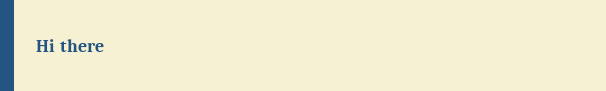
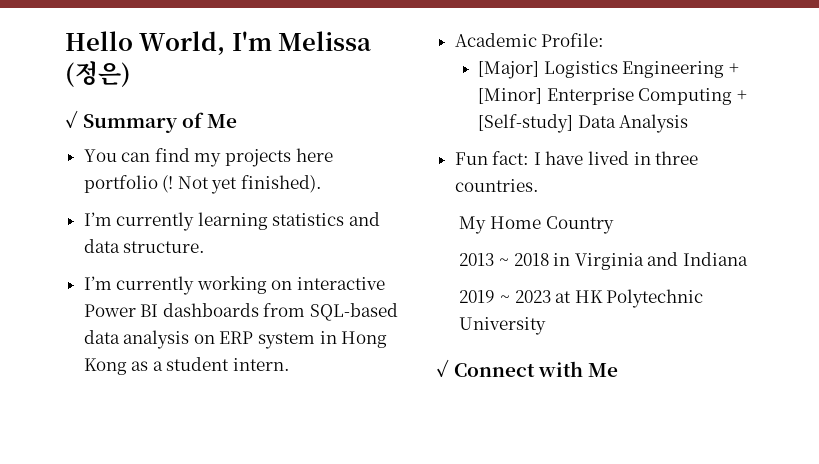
- Hi there
+ Hello World, I'm Melissa (정은)
+ ✓ Summary of Me
+ You can find my projects here portfolio (! Not yet finished).
+ I’m currently learning statistics and data structure.
+ I’m currently working on interactive Power BI dashboards from SQL-based data analysis on ERP system in Hong Kong as a student intern.
+ Academic Profile:
+ [Major] Logistics Engineering + [Minor] Enterprise Computing + [Self-study] Data Analysis
+ Fun fact: I have lived in three countries.
+ My Home Country
+ 2013 ~ 2018 in Virginia and Indiana
+ 2019 ~ 2023 at HK Polytechnic University
+ ✓ Connect with Me

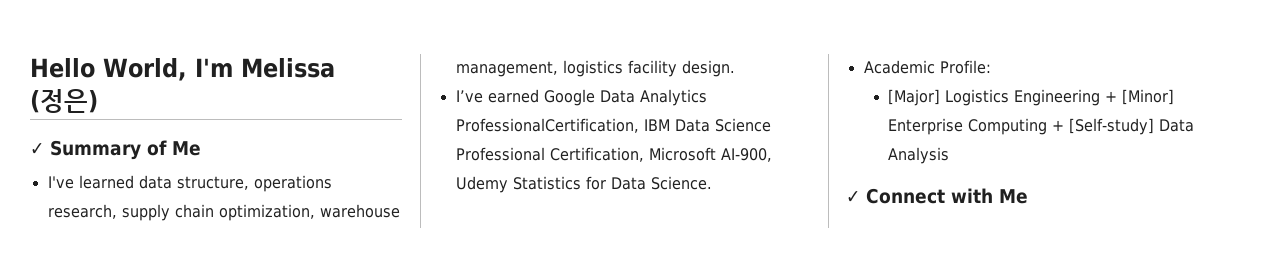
- You can find my projects here portfolio (! Not yet finished).
- I’m currently learning statistics and data structure.
- I’m currently working on interactive Power BI dashboards from SQL-based data analysis on ERP system in Hong Kong as a student intern.
+ I've learned data structure, operations research, supply chain optimization, warehouse management, logistics facility design.
+ I’ve earned Google Data Analytics ProfessionalCertification, IBM Data Science Professional Certification, Microsoft AI-900, Udemy Statistics for Data Science.
- Fun fact: I have lived in three countries.
- My Home Country
- 2013 ~ 2018 in Virginia and Indiana
- 2019 ~ 2023 at HK Polytechnic University

